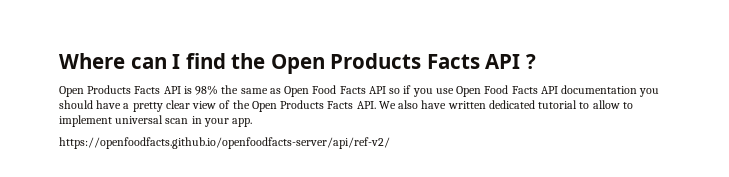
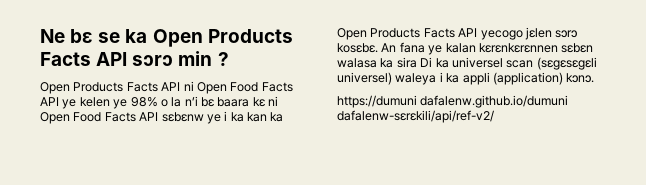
- Where can I find the Open Products Facts API ?
+ Ne bɛ se ka Open Products Facts API sɔrɔ min ?
- Open Products Facts API is 98% the same as Open Food Facts API so if you use Open Food Facts API documentation you should have a pretty clear view of the Open Products Facts API. We also have written dedicated tutorial to allow to implement universal scan in your app.
- https://openfoodfacts.github.io/openfoodfacts-server/api/ref-v2/
+ Open Products Facts API ni Open Food Facts API ye kelen ye 98% o la n’i bɛ baara kɛ ni Open Food Facts API sɛbɛnw ye i ka kan ka Open Products Facts API yecogo jɛlen sɔrɔ kosɛbɛ. An fana ye kalan kɛrɛnkɛrɛnnen sɛbɛn walasa ka sira Di ka universel scan (sɛgɛsɛgɛli universel) waleya i ka appli (application) kɔnɔ.
+ https://dumuni dafalenw.github.io/dumuni dafalenw-sɛrɛkili/api/ref-v2/

